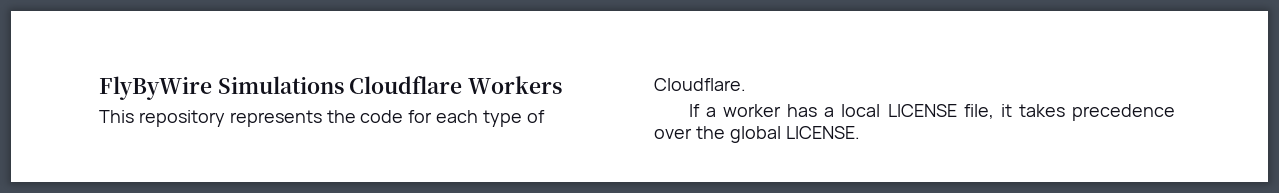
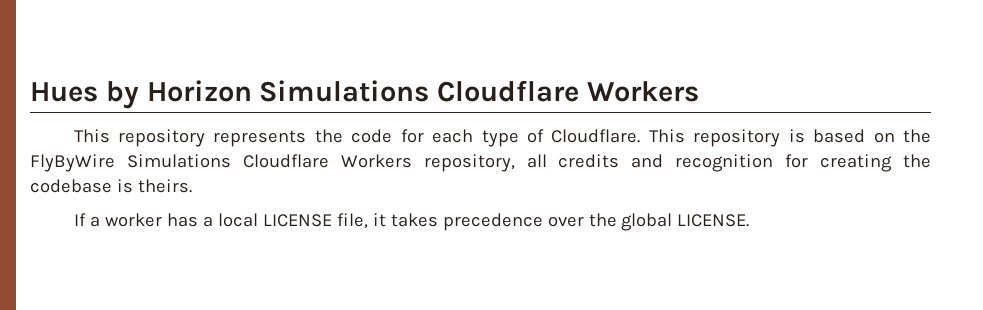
- FlyByWire Simulations Cloudflare Workers
+ Hues by Horizon Simulations Cloudflare Workers
+ This repository is based on the FlyByWire Simulations Cloudflare Workers repository, all credits and recognition for creating the codebase is theirs.

